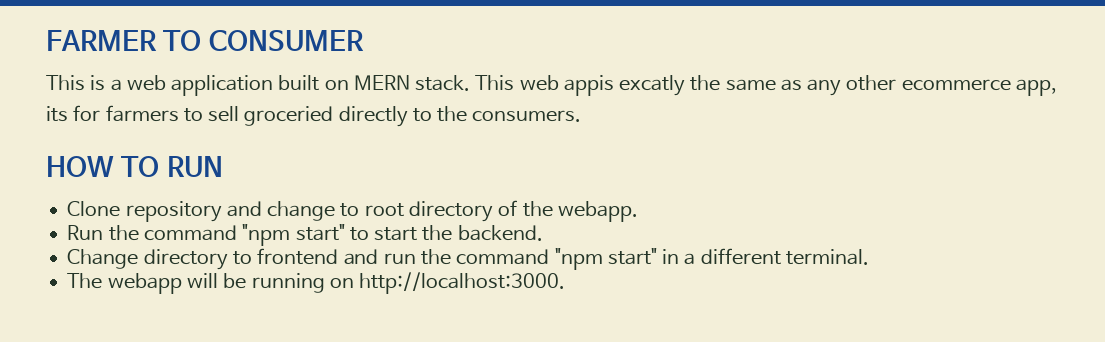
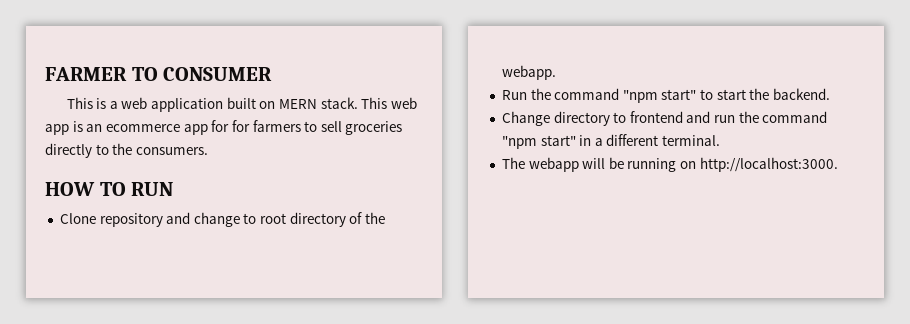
- This web appis excatly the same as any other ecommerce app,
- its for farmers to sell groceried directly to the consumers.
+ This web app is an ecommerce app for for farmers to sell groceries directly to the consumers.

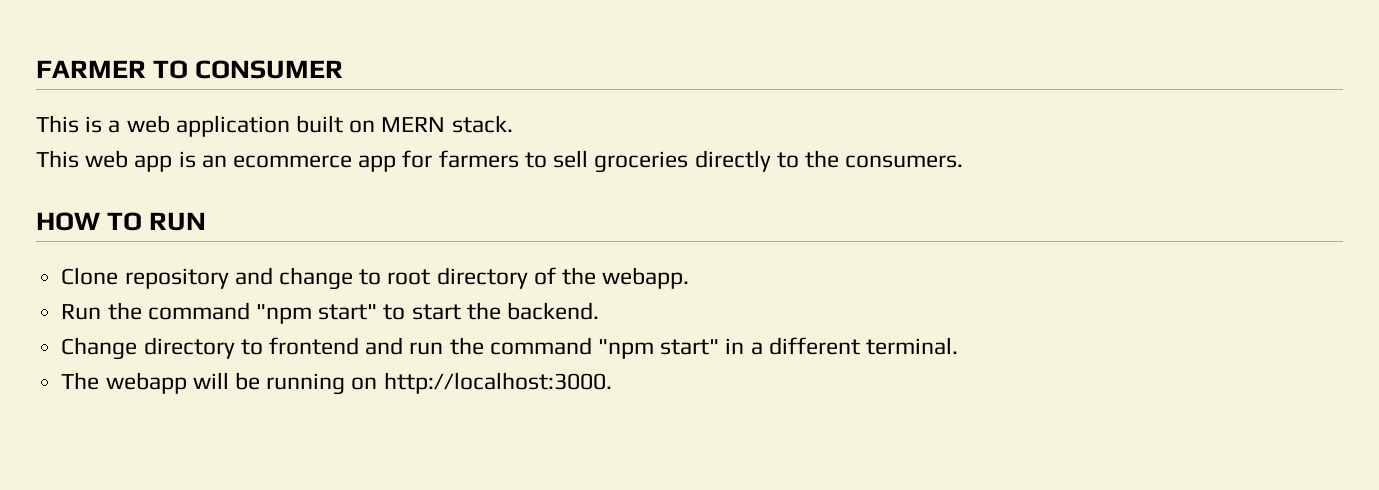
- This is a web application built on MERN stack. This web app is an ecommerce app for for farmers to sell groceries directly to the consumers.
+ This is a web application built on MERN stack.
+ This web app is an ecommerce app for farmers to sell groceries directly to the consumers.

